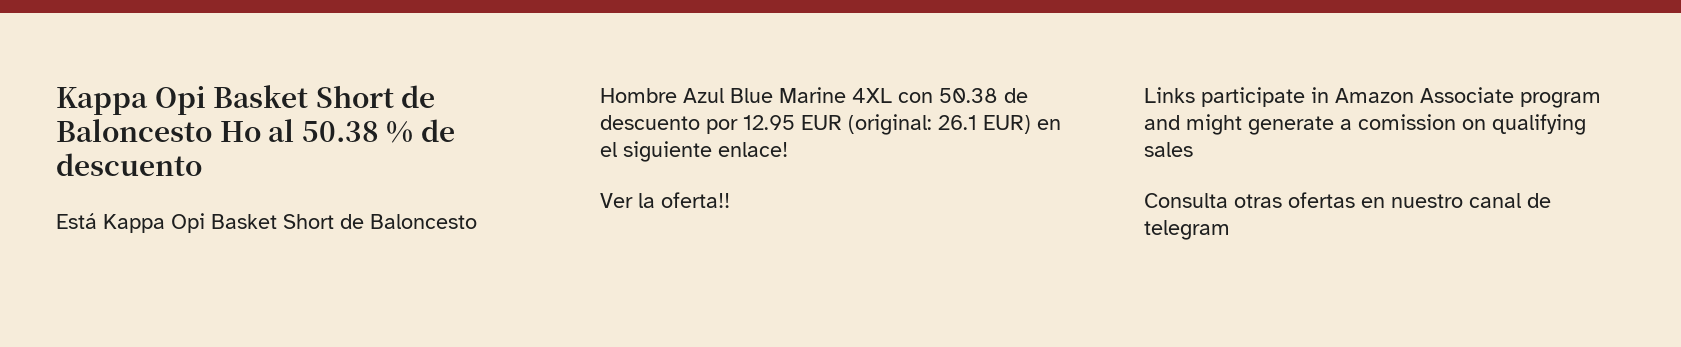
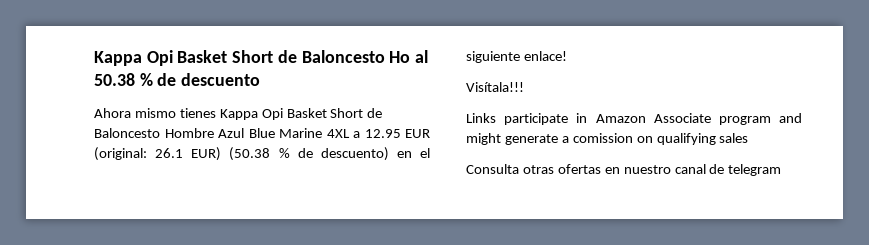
- Está Kappa Opi Basket Short de Baloncesto Hombre Azul Blue Marine 4XL con 50.38 de descuento por 12.95 EUR (original: 26.1 EUR) en el siguiente enlace!
+ Ahora mismo tienes Kappa Opi Basket Short de Baloncesto Hombre Azul Blue Marine 4XL a 12.95 EUR (original: 26.1 EUR) (50.38 % de descuento) en el siguiente enlace!
- Ver la oferta!!
+ Visítala!!!

